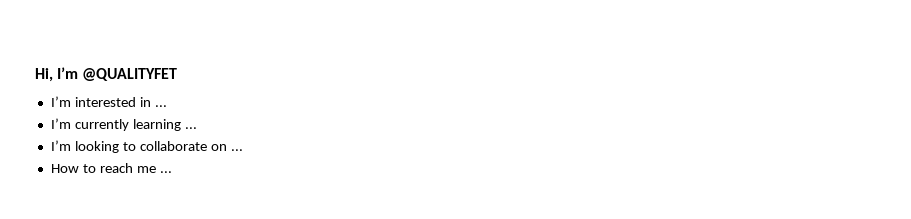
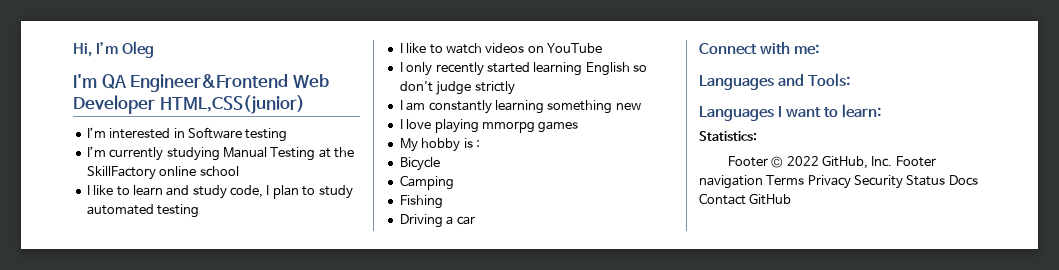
- Hi, I’m @QUALITYFET
+ Hi, I’m Oleg
+ I'm QA Engineer&Frontend Web Developer HTML,CSS(junior)
- I’m interested in ...
+ I’m interested in Software testing
- I’m currently learning ...
- I’m looking to collaborate on ...
- How to reach me ...
+ I’m currently studying Manual Testing at the SkillFactory online school
+ I like to learn and study code, I plan to study automated testing
+ I like to watch videos on YouTube
+ I only recently started learning English so don't judge strictly
+ I am constantly learning something new
+ I love playing mmorpg games
+ My hobby is :
+ Bicycle
+ Camping
+ Fishing
+ Driving a car
+ Connect with me:
+ Languages and Tools:
+ Languages I want to learn:
+ Statistics:
+ Footer © 2022 GitHub, Inc. Footer navigation Terms Privacy Security Status Docs Contact GitHub

